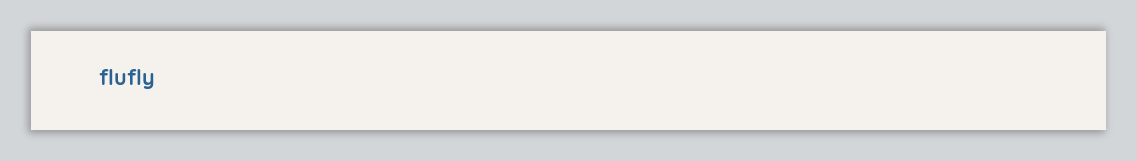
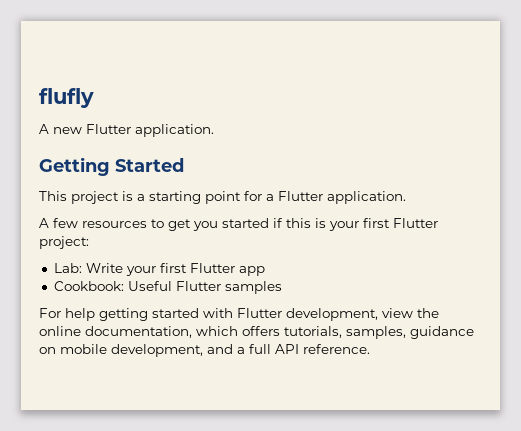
+ A new Flutter application.
+ Getting Started
+ This project is a starting point for a Flutter application.
+ A few resources to get you started if this is your first Flutter project:
+ Lab: Write your first Flutter app
+ Cookbook: Useful Flutter samples
+ For help getting started with Flutter development, view the online documentation, which offers tutorials, samples, guidance on mobile development, and a full API reference.

